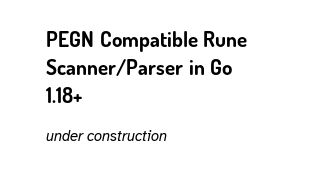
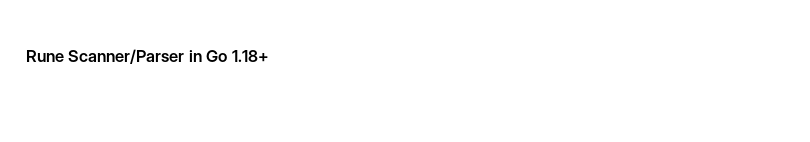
- PEGN Compatible Rune Scanner/Parser in Go 1.18+
+ Rune Scanner/Parser in Go 1.18+
- under construction

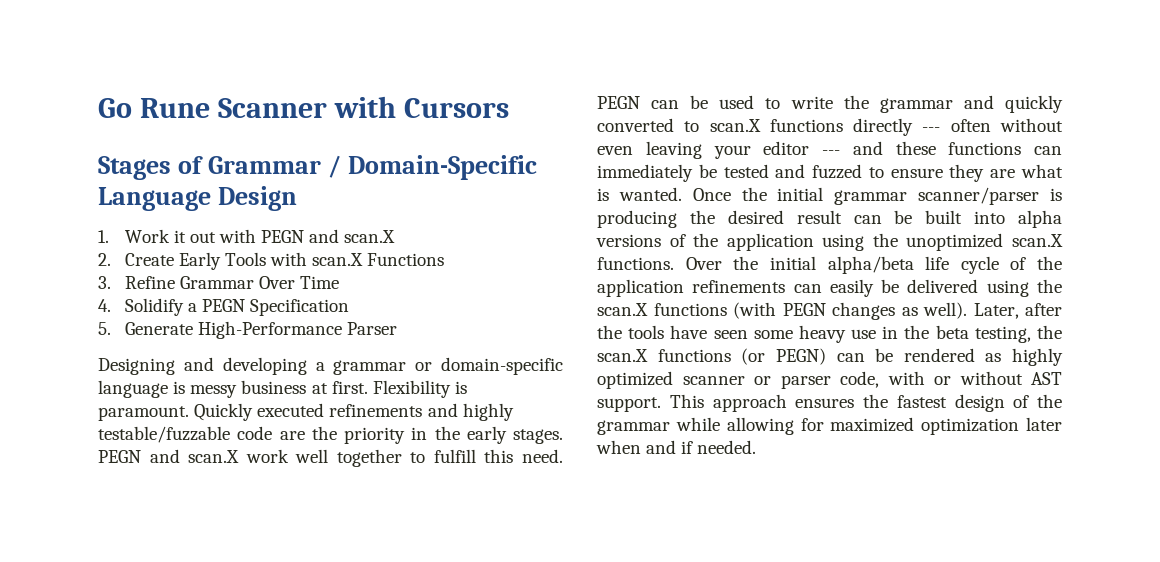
- Rune Scanner/Parser in Go 1.18+
+ Go Rune Scanner with Cursors
+ Stages of Grammar / Domain-Specific Language Design
+ 1. Work it out with PEGN and scan.X
+ 2. Create Early Tools with scan.X Functions
+ 3. Refine Grammar Over Time
+ 4. Solidify a PEGN Specification
+ 5. Generate High-Performance Parser
+ Designing and developing a grammar or domain-specific language is messy business at first. Flexibility is paramount. Quickly executed refinements and highly testable/fuzzable code are the priority in the early stages. PEGN and scan.X work well together to fulfill this need. PEGN can be used to write the grammar and quickly converted to scan.X functions directly --- often without even leaving your editor --- and these functions can immediately be tested and fuzzed to ensure they are what is wanted. Once the initial grammar scanner/parser is producing the desired result can be built into alpha versions of the application using the unoptimized scan.X functions. Over the initial alpha/beta life cycle of the application refinements can easily be delivered using the scan.X functions (with PEGN changes as well). Later, after the tools have seen some heavy use in the beta testing, the scan.X functions (or PEGN) can be rendered as highly optimized scanner or parser code, with or without AST support. This approach ensures the fastest design of the grammar while allowing for maximized optimization later when and if needed.

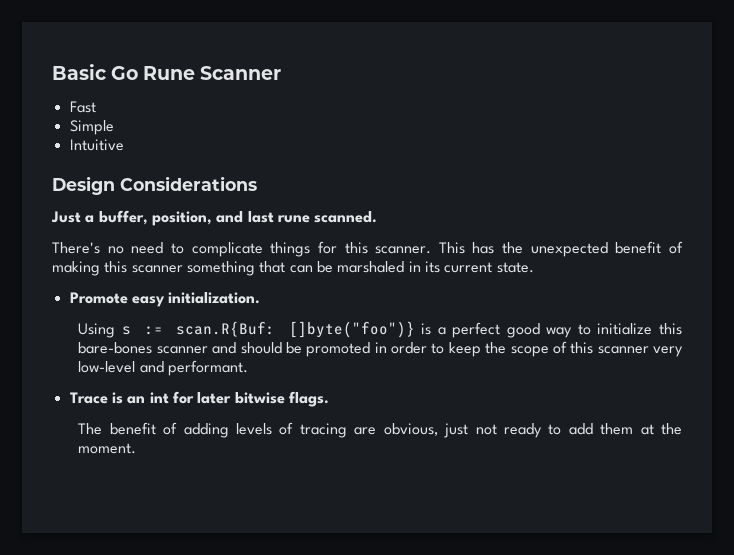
- Go Rune Scanner with Cursors
- Stages of Grammar / Domain-Specific Language Design
- 1. Work it out with PEGN and scan.X
- 2. Create Early Tools with scan.X Functions
- 3. Refine Grammar Over Time
- 4. Solidify a PEGN Specification
- 5. Generate High-Performance Parser
- Designing and developing a grammar or domain-specific language is messy business at first. Flexibility is paramount. Quickly executed refinements and highly testable/fuzzable code are the priority in the early stages. PEGN and scan.X work well together to fulfill this need. PEGN can be used to write the grammar and quickly converted to scan.X functions directly --- often without even leaving your editor --- and these functions can immediately be tested and fuzzed to ensure they are what is wanted. Once the initial grammar scanner/parser is producing the desired result can be built into alpha versions of the application using the unoptimized scan.X functions. Over the initial alpha/beta life cycle of the application refinements can easily be delivered using the scan.X functions (with PEGN changes as well). Later, after the tools have seen some heavy use in the beta testing, the scan.X functions (or PEGN) can be rendered as highly optimized scanner or parser code, with or without AST support. This approach ensures the fastest design of the grammar while allowing for maximized optimization later when and if needed.
+ Basic Go Rune Scanner
+ Fast
+ Simple
+ Intuitive
+ Design Considerations
+ Just a buffer, position, and last rune scanned.
+ There's no need to complicate things for this scanner. This has the unexpected benefit of making this scanner something that can be marshaled in its current state.
+ Promote easy initialization.
+ Using s := scan.R{Buf: []byte("foo")} is a perfect good way to initialize this bare-bones scanner and should be promoted in order to keep the scope of this scanner very low-level and performant.
+ Trace is an int for later bitwise flags.
+ The benefit of adding levels of tracing are obvious, just not ready to add them at the moment.

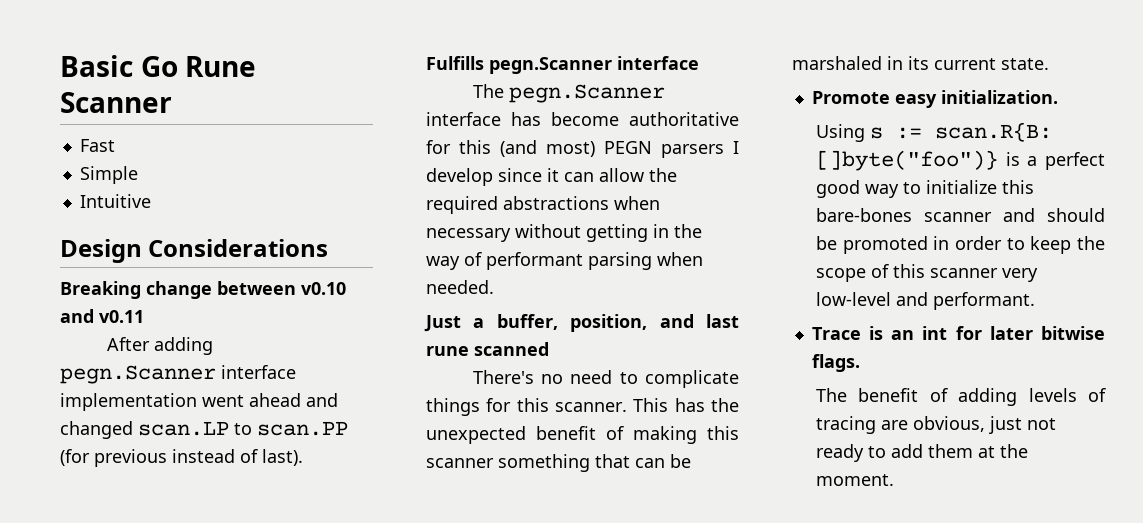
+ Breaking change between v0.10 and v0.11
+ After adding pegn.Scanner interface implementation went ahead and changed scan.LP to scan.PP (for previous instead of last).
+ Fulfills pegn.Scanner interface
+ The pegn.Scanner interface has become authoritative for this (and most) PEGN parsers I develop since it can allow the required abstractions when necessary without getting in the way of performant parsing when needed.
- Just a buffer, position, and last rune scanned.
+ Just a buffer, position, and last rune scanned
- Using s := scan.R{Buf: []byte("foo")} is a perfect good way to initialize this bare-bones scanner and should be promoted in order to keep the scope of this scanner very low-level and performant.
+ Using s := scan.R{B: []byte("foo")} is a perfect good way to initialize this bare-bones scanner and should be promoted in order to keep the scope of this scanner very low-level and performant.

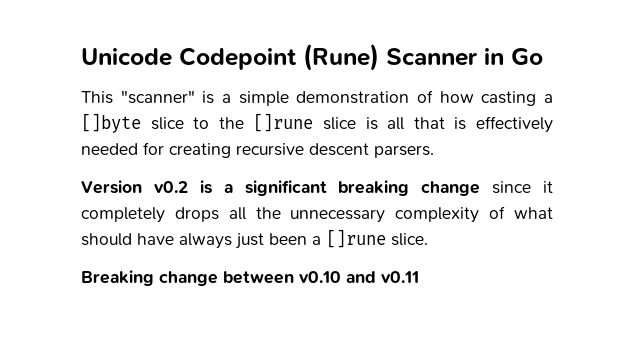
- Basic Go Rune Scanner
- Fast
- Simple
- Intuitive
- Design Considerations
+ Unicode Codepoint (Rune) Scanner in Go
+ This "scanner" is a simple demonstration of how casting a []byte slice to the []rune slice is all that is effectively needed for creating recursive descent parsers.
+ Version v0.2 is a significant breaking change since it completely drops all the unnecessary complexity of what should have always just been a []rune slice.
- After adding pegn.Scanner interface implementation went ahead and changed scan.LP to scan.PP (for previous instead of last).
- Fulfills pegn.Scanner interface
- The pegn.Scanner interface has become authoritative for this (and most) PEGN parsers I develop since it can allow the required abstractions when necessary without getting in the way of performant parsing when needed.
- Just a buffer, position, and last rune scanned
- There's no need to complicate things for this scanner. This has the unexpected benefit of making this scanner something that can be marshaled in its current state.
- Promote easy initialization.
- Using s := scan.R{B: []byte("foo")} is a perfect good way to initialize this bare-bones scanner and should be promoted in order to keep the scope of this scanner very low-level and performant.
- Trace is an int for later bitwise flags.
- The benefit of adding levels of tracing are obvious, just not ready to add them at the moment.

